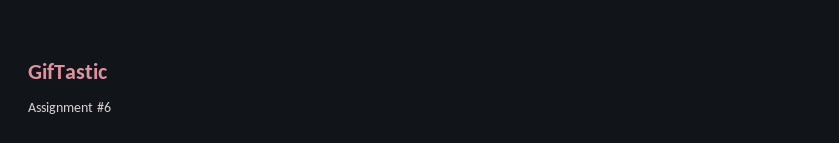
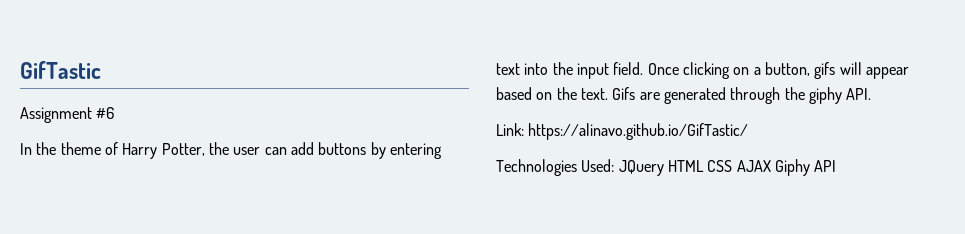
+ In the theme of Harry Potter, the user can add buttons by entering text into the input field. Once clicking on a button, gifs will appear based on the text. Gifs are generated through the giphy API.
+ Link: https://alinavo.github.io/GifTastic/
+ Technologies Used: JQuery HTML CSS AJAX Giphy API

